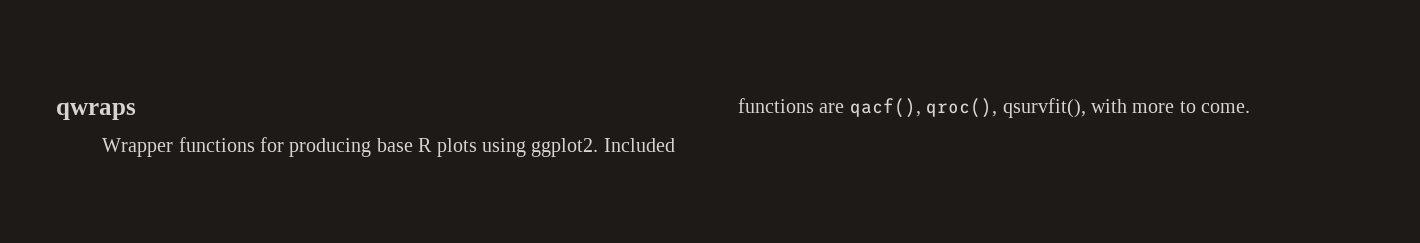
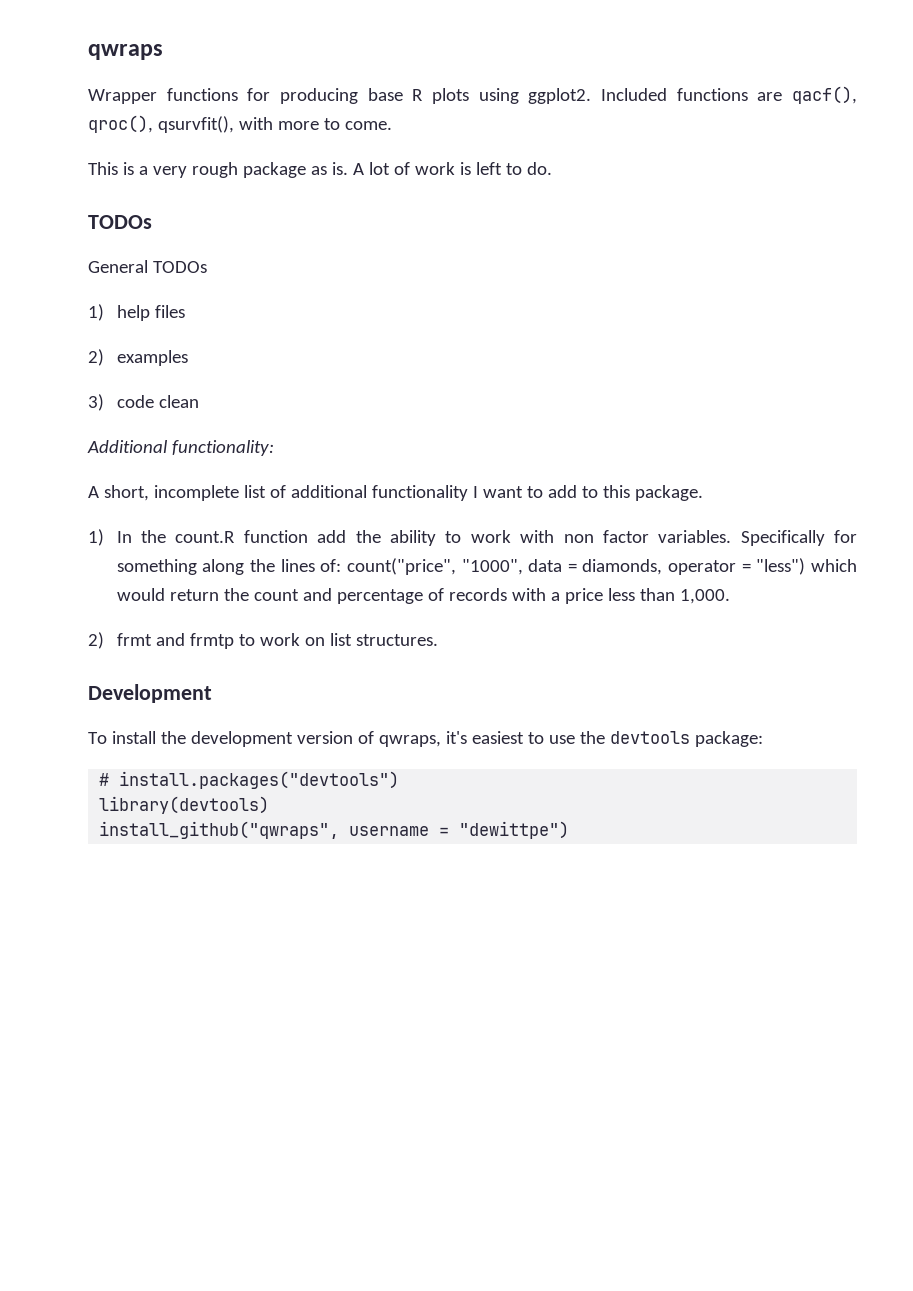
+ This is a very rough package as is. A lot of work is left to do.
+ TODOs
+ General TODOs
+ 1) help files
+ 2) examples
+ 3) code clean
+ Additional functionality:
+ A short, incomplete list of additional functionality I want to add to this package.
+ 1) In the count.R function add the ability to work with non factor variables. Specifically for something along the lines of: count("price", "1000", data = diamonds, operator = "less") which would return the count and percentage of records with a price less than 1,000.
+ 2) frmt and frmtp to work on list structures.
+ Development
+ To install the development version of qwraps, it's easiest to use the devtools package:
+ # install.packages("devtools")
+ library(devtools)
+ install_github("qwraps", username = "dewittpe")

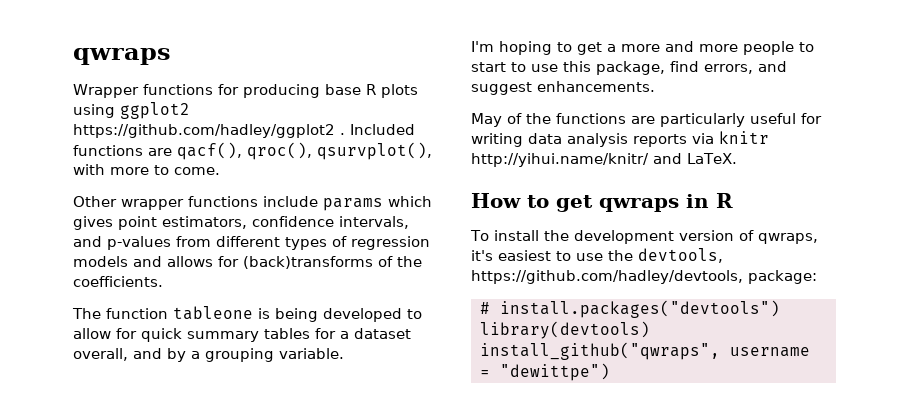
- Wrapper functions for producing base R plots using ggplot2.
+ Wrapper functions for producing base R plots using ggplot2 https://github.com/hadley/ggplot2 .
- Included functions are qacf(), qroc(), qsurvfit(), with more to come.
+ Included functions are qacf(), qroc(), qsurvplot(), with more to come.
- This is a very rough package as is. A lot of work is left to do.
- TODOs
- General TODOs
- 1) help files
- 2) examples
- 3) code clean
- Additional functionality:
- A short, incomplete list of additional functionality I want to add to this package.
- 1) In the count.R function add the ability to work with non factor variables. Specifically for something along the lines of: count("price", "1000", data = diamonds, operator = "less") which would return the count and percentage of records with a price less than 1,000.
- 2) frmt and frmtp to work on list structures.
- Development
+ Other wrapper functions include params which gives point estimators, confidence intervals, and p-values from different types of regression models and allows for (back)transforms of the coefficients.
+ The function tableone is being developed to allow for quick summary tables for a dataset overall, and by a grouping variable.
+ I'm hoping to get a more and more people to start to use this package, find errors, and suggest enhancements.
+ May of the functions are particularly useful for writing data analysis reports via knitr http://yihui.name/knitr/ and LaTeX.
+ How to get qwraps in R
- To install the development version of qwraps, it's easiest to use the devtools package:
+ To install the development version of qwraps, it's easiest to use the devtools, https://github.com/hadley/devtools, package:

